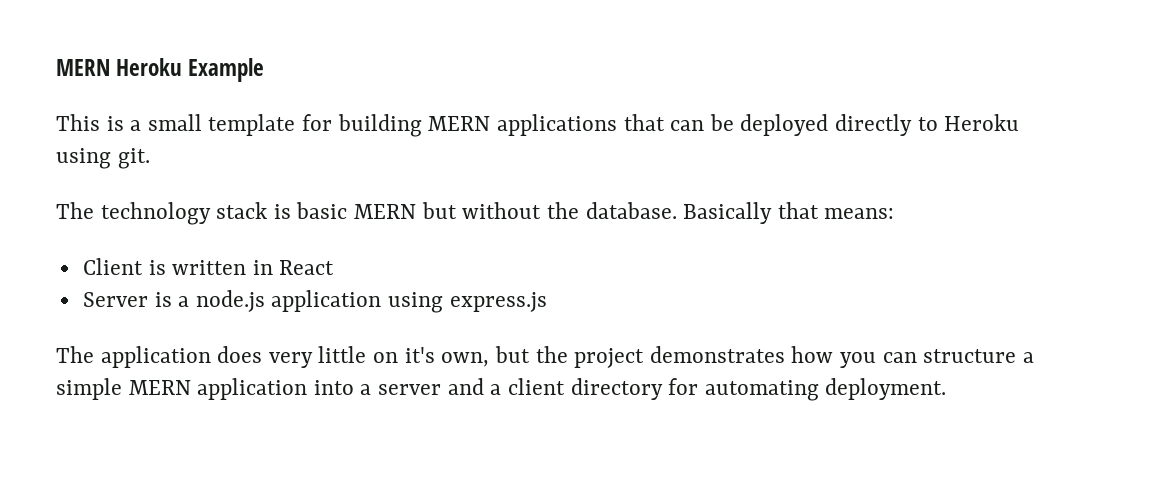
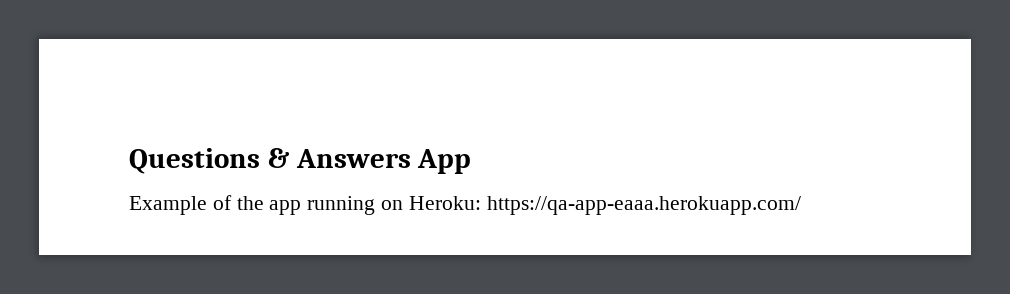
- MERN Heroku Example
- This is a small template for building MERN applications that can be deployed directly to Heroku using git.
- The technology stack is basic MERN but without the database. Basically that means:
- Client is written in React
- Server is a node.js application using express.js
- The application does very little on it's own, but the project demonstrates how you can structure a simple MERN application into a server and a client directory for automating deployment.
+ Questions & Answers App
+ Example of the app running on Heroku: https://qa-app-eaaa.herokuapp.com/

